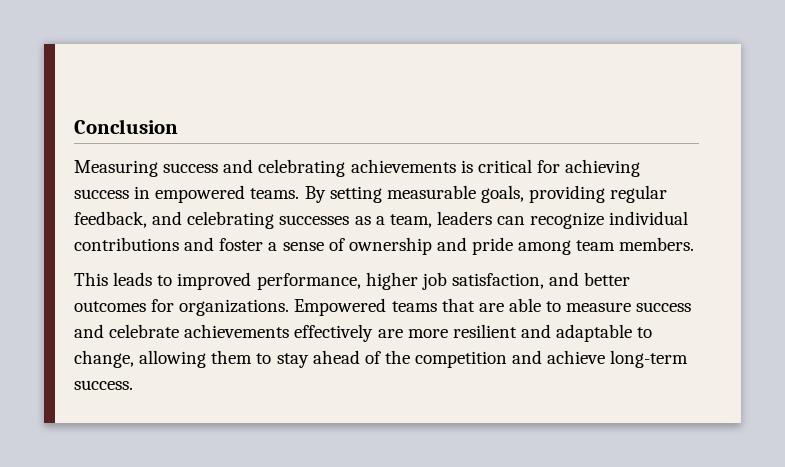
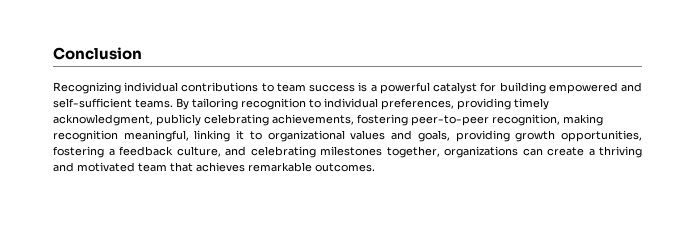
- Measuring success and celebrating achievements is critical for achieving success in empowered teams. By setting measurable goals, providing regular feedback, and celebrating successes as a team, leaders can recognize individual contributions and foster a sense of ownership and pride among team members.
- This leads to improved performance, higher job satisfaction, and better outcomes for organizations. Empowered teams that are able to measure success and celebrate achievements effectively are more resilient and adaptable to change, allowing them to stay ahead of the competition and achieve long-term success.
+ Recognizing individual contributions to team success is a powerful catalyst for building empowered and self-sufficient teams. By tailoring recognition to individual preferences, providing timely acknowledgment, publicly celebrating achievements, fostering peer-to-peer recognition, making recognition meaningful, linking it to organizational values and goals, providing growth opportunities, fostering a feedback culture, and celebrating milestones together, organizations can create a thriving and motivated team that achieves remarkable outcomes.

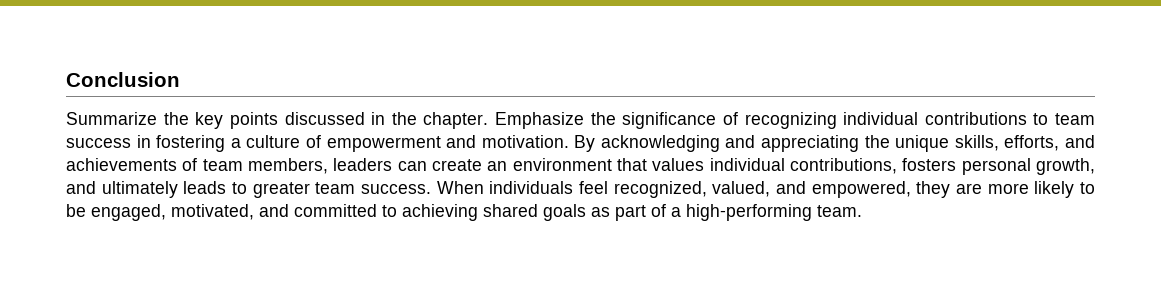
- Recognizing individual contributions to team success is a powerful catalyst for building empowered and self-sufficient teams. By tailoring recognition to individual preferences, providing timely acknowledgment, publicly celebrating achievements, fostering peer-to-peer recognition, making recognition meaningful, linking it to organizational values and goals, providing growth opportunities, fostering a feedback culture, and celebrating milestones together, organizations can create a thriving and motivated team that achieves remarkable outcomes.
+ Summarize the key points discussed in the chapter. Emphasize the significance of recognizing individual contributions to team success in fostering a culture of empowerment and motivation. By acknowledging and appreciating the unique skills, efforts, and achievements of team members, leaders can create an environment that values individual contributions, fosters personal growth, and ultimately leads to greater team success. When individuals feel recognized, valued, and empowered, they are more likely to be engaged, motivated, and committed to achieving shared goals as part of a high-performing team.

